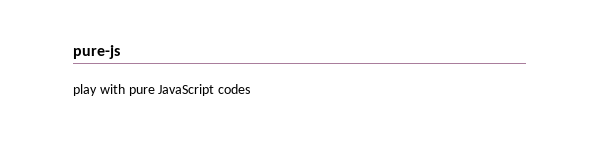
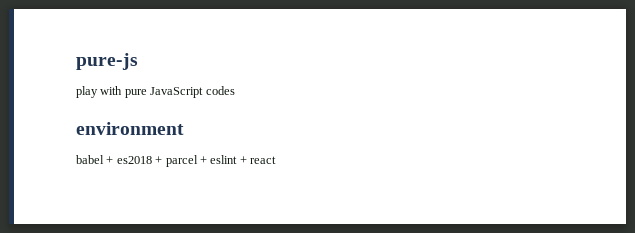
+ environment
+ babel + es2018 + parcel + eslint + react

